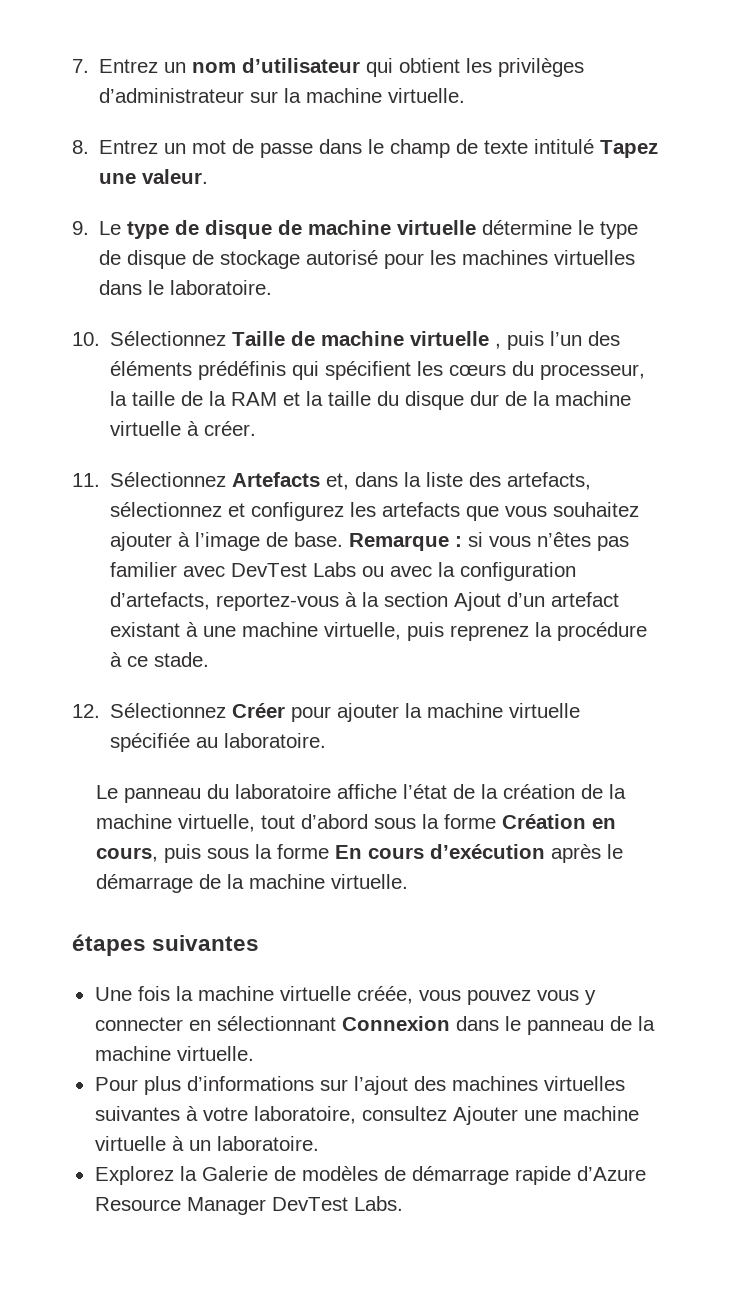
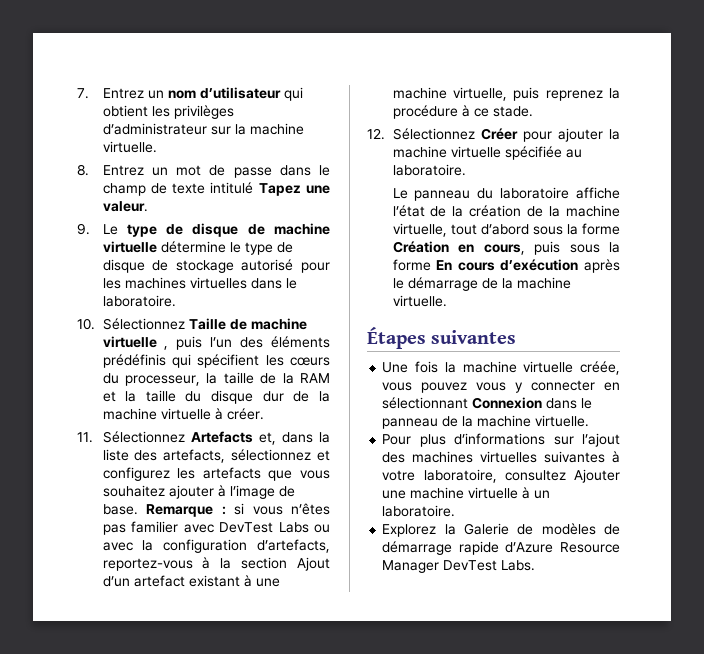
- étapes suivantes
+ Étapes suivantes

